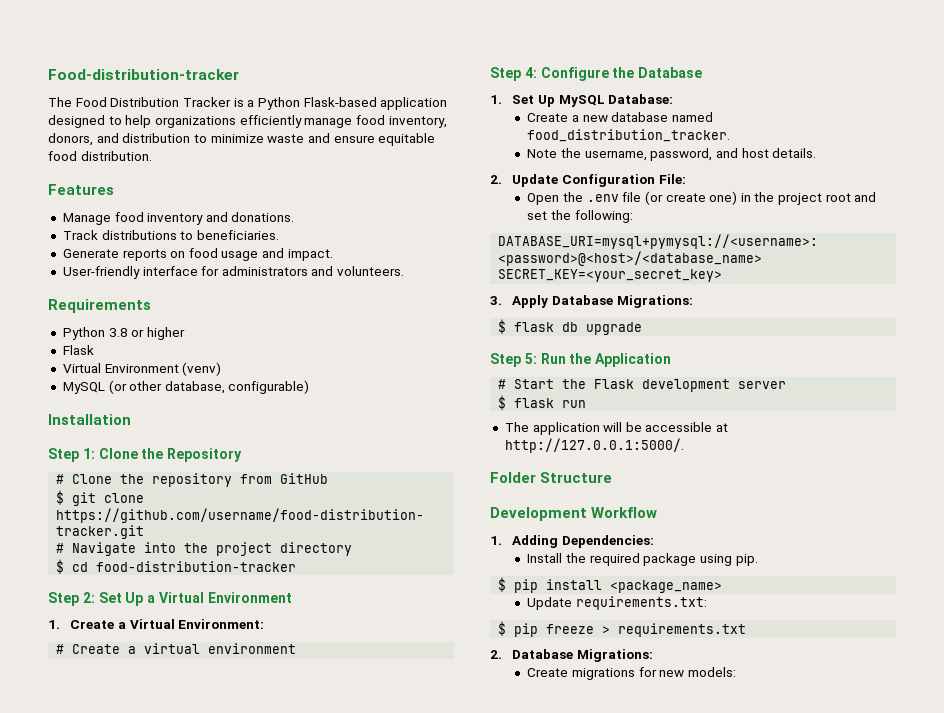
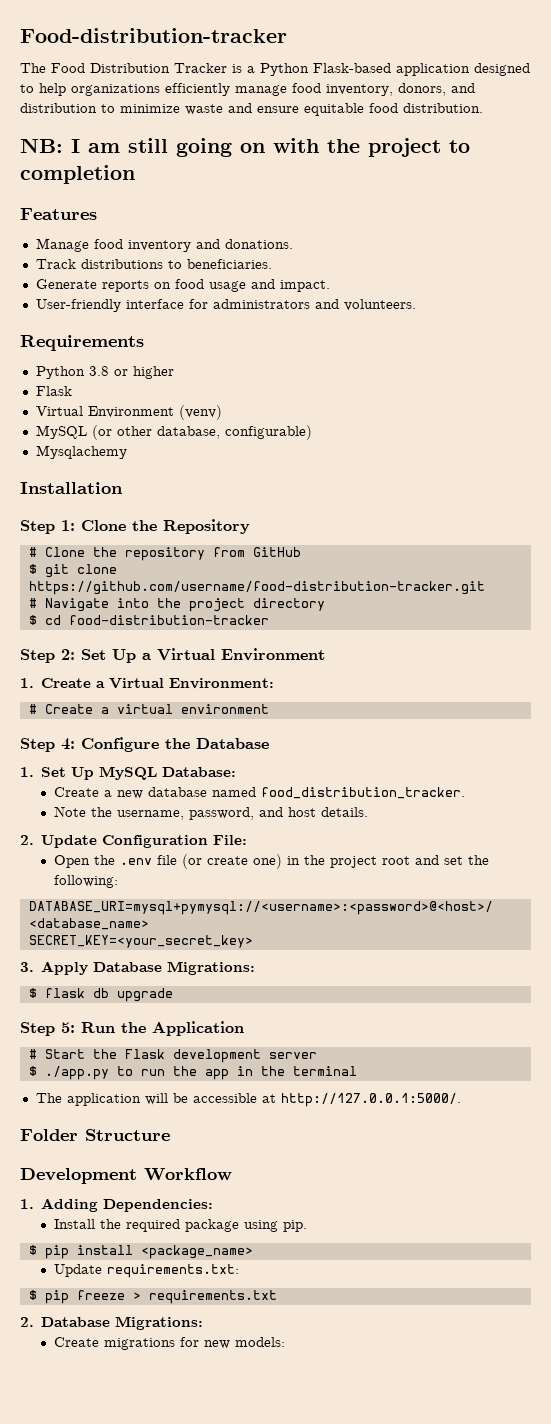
+ NB: I am still going on with the project to completion
+ Mysqlachemy
- $ flask run
+ $ ./app.py to run the app in the terminal

